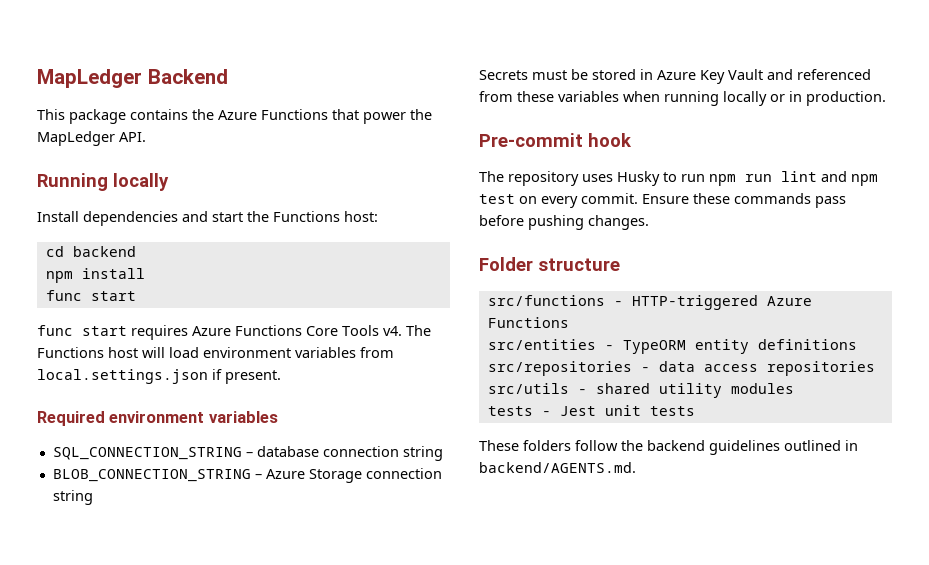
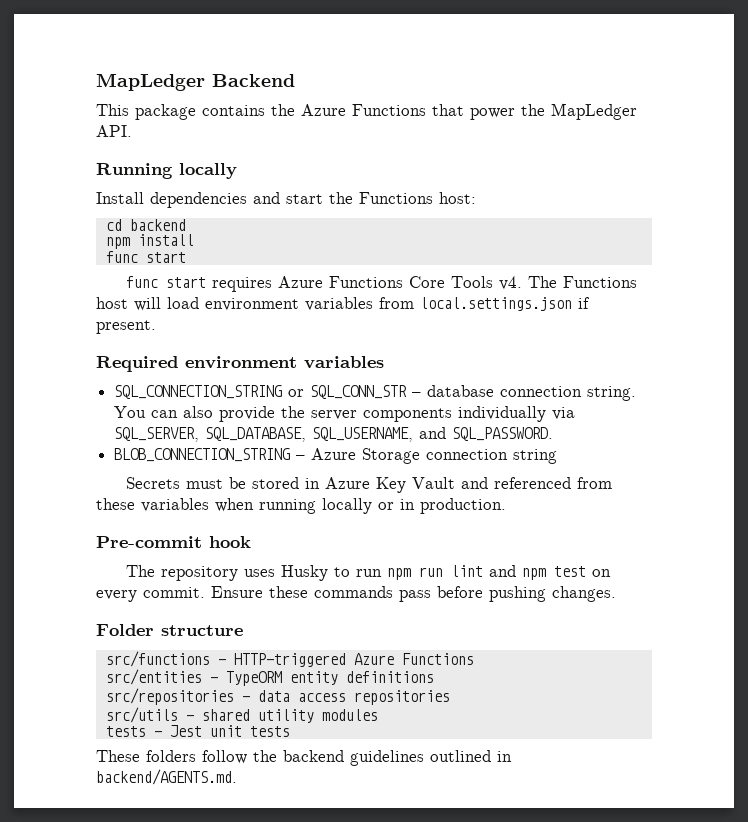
- SQL_CONNECTION_STRING – database connection string
+ SQL_CONNECTION_STRING or SQL_CONN_STR – database connection string. You can also provide the server components individually via SQL_SERVER, SQL_DATABASE, SQL_USERNAME, and SQL_PASSWORD.

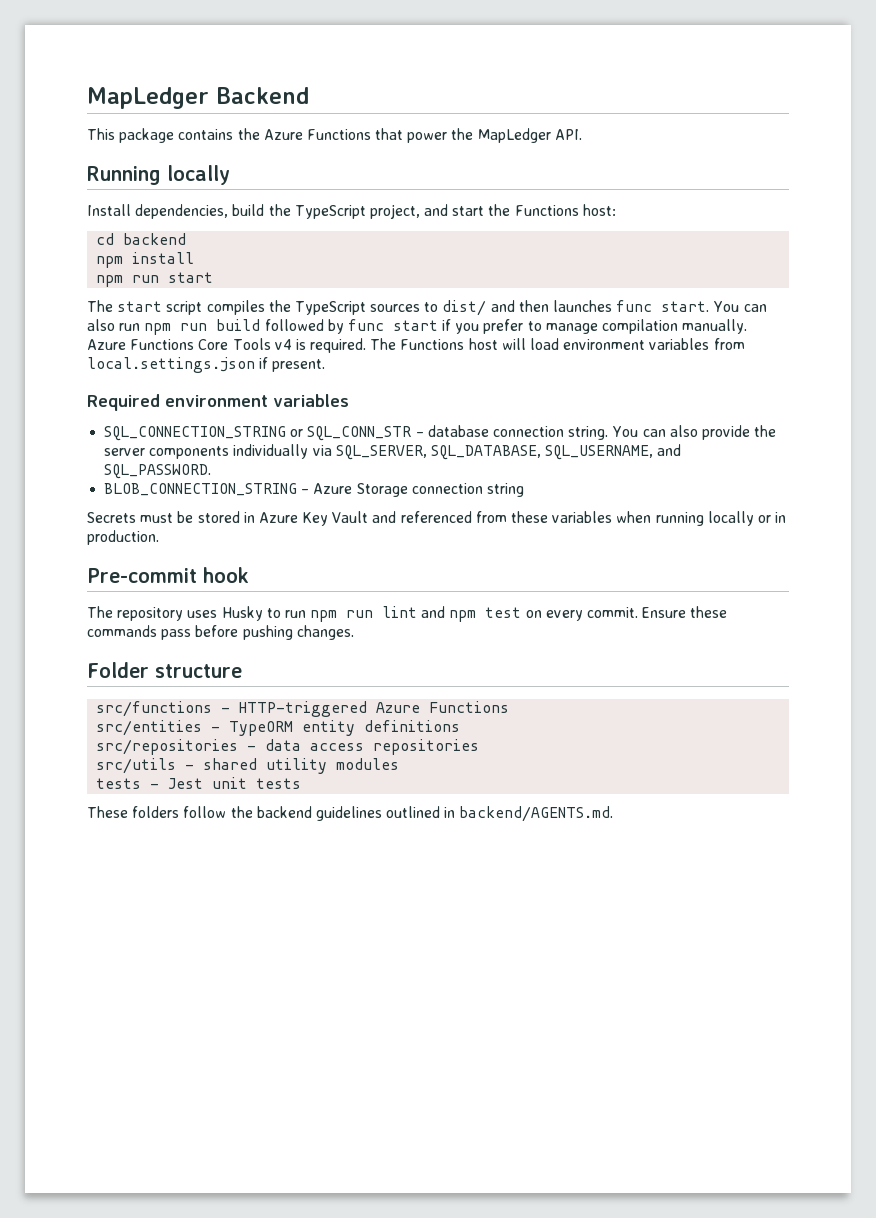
- Install dependencies and start the Functions host:
+ Install dependencies, build the TypeScript project, and start the Functions host:
  npm install
- func start
- func start requires Azure Functions Core Tools v4.
+ npm run start
+ The start script compiles the TypeScript sources to dist/ and then launches func start. You can also run npm run build followed by func start if you prefer to manage compilation manually. Azure Functions Core Tools v4 is required.

